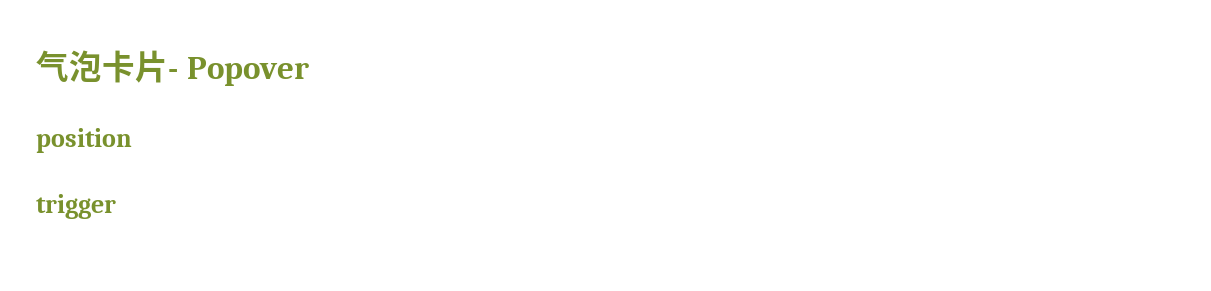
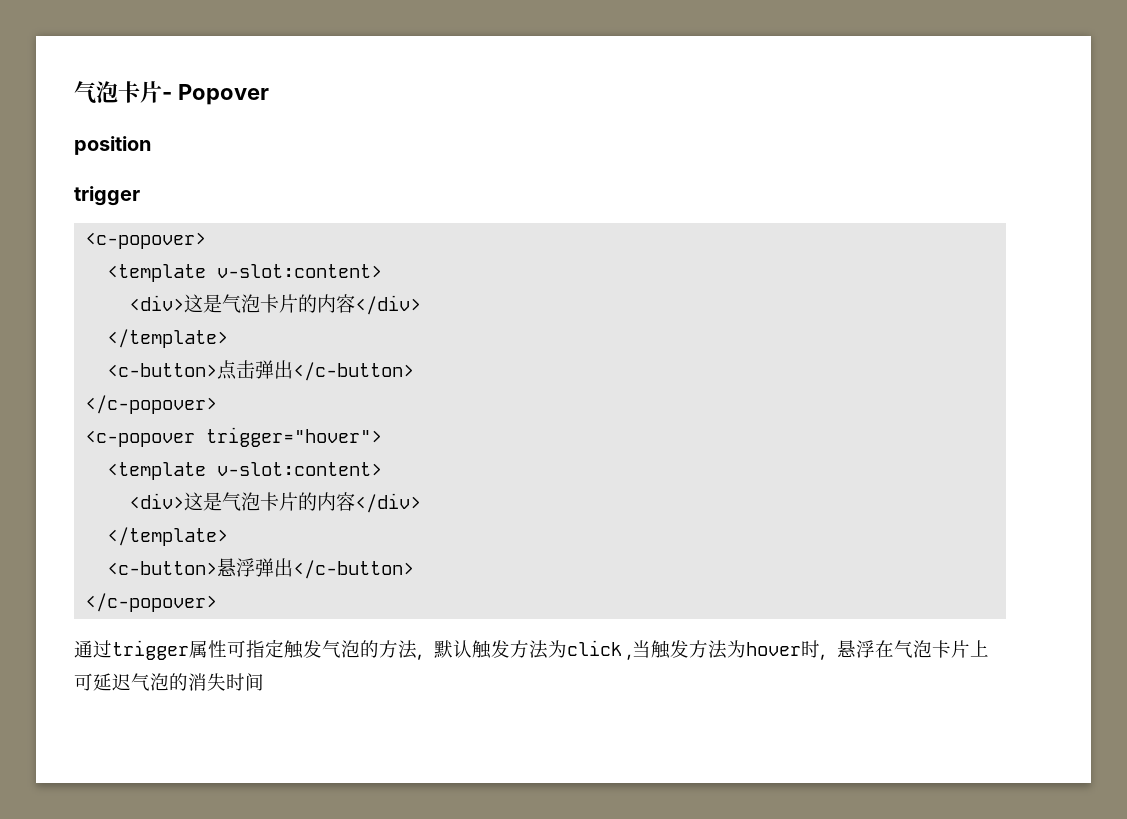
+ <c-popover>
+ <template v-slot:content>
+ <div>这是气泡卡片的内容</div>
+ </template>
+ <c-button>点击弹出</c-button>
+ </c-popover>
+ <c-popover trigger="hover">
+ <template v-slot:content>
+ <div>这是气泡卡片的内容</div>
+ </template>
+ <c-button>悬浮弹出</c-button>
+ </c-popover>
+ 通过trigger属性可指定触发气泡的方法，默认触发方法为click ,当触发方法为hover时，悬浮在气泡卡片上可延迟气泡的消失时间

